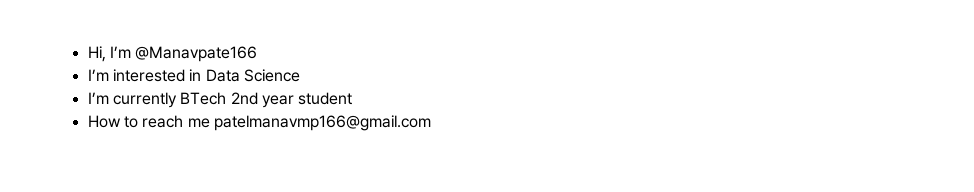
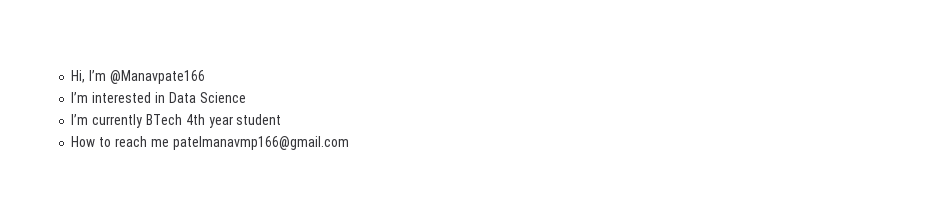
- I’m currently BTech 2nd year student
+ I’m currently BTech 4th year student

